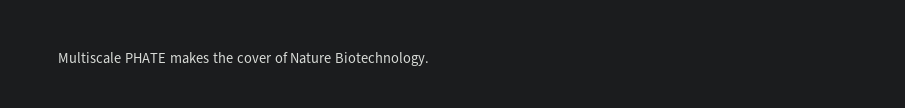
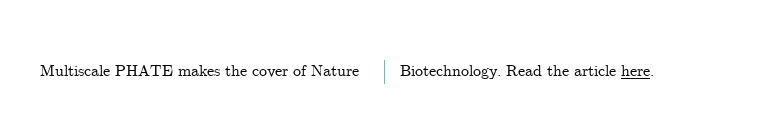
+ Read the article here.

